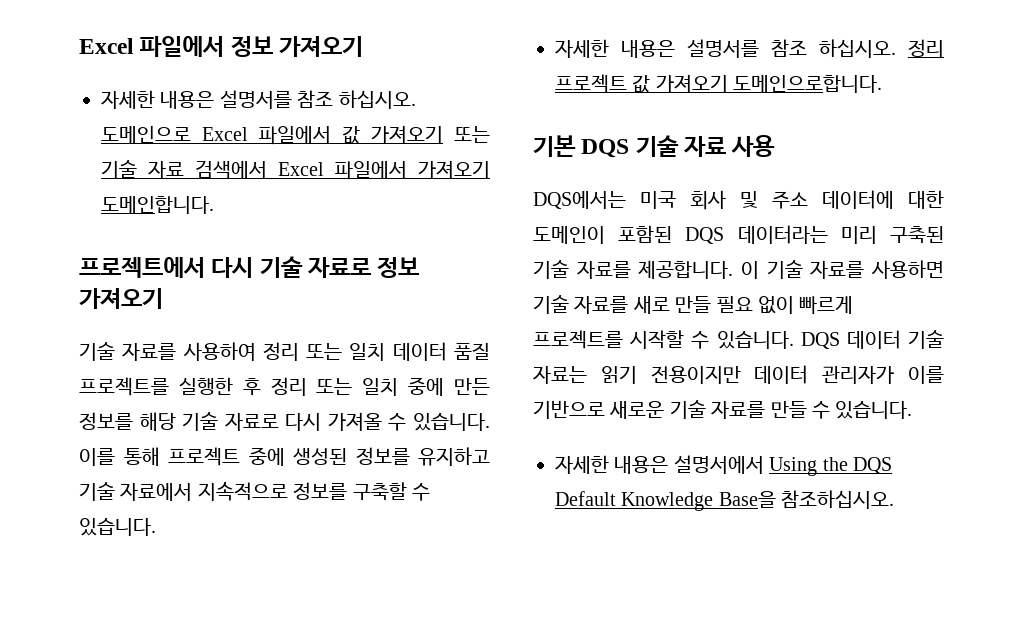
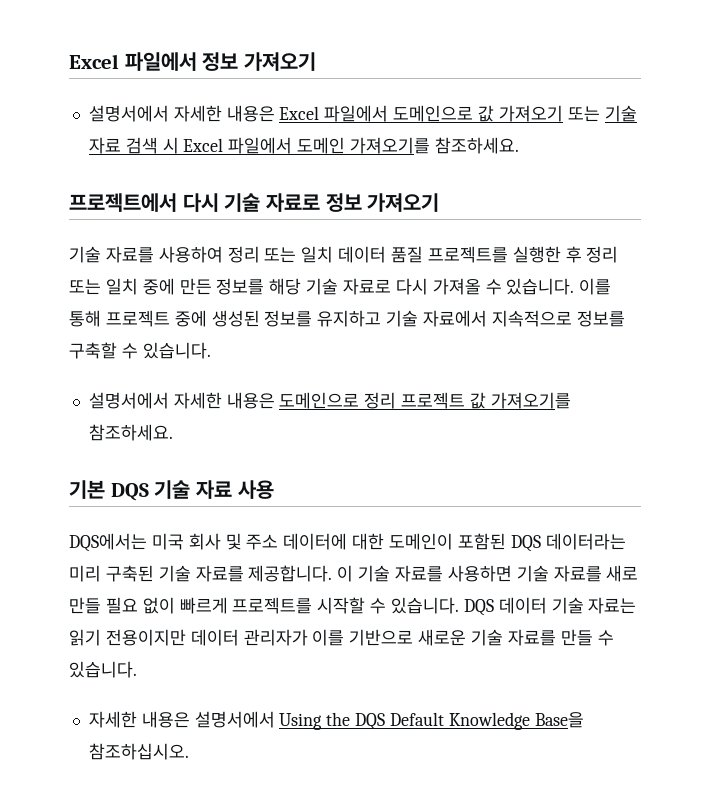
- 자세한 내용은 설명서를 참조 하십시오. 도메인으로 Excel 파일에서 값 가져오기 또는 기술 자료 검색에서 Excel 파일에서 가져오기 도메인합니다.
+ 설명서에서 자세한 내용은 Excel 파일에서 도메인으로 값 가져오기 또는 기술 자료 검색 시 Excel 파일에서 도메인 가져오기를 참조하세요.
- 자세한 내용은 설명서를 참조 하십시오. 정리 프로젝트 값 가져오기 도메인으로합니다.
+ 설명서에서 자세한 내용은 도메인으로 정리 프로젝트 값 가져오기를 참조하세요.

